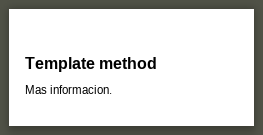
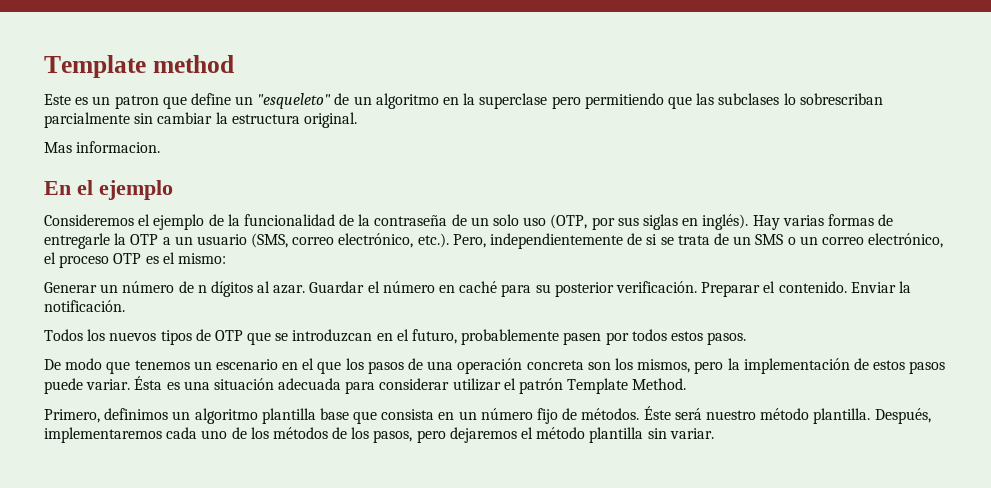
+ Este es un patron que define un "esqueleto" de un algoritmo en la superclase pero permitiendo que las subclases lo sobrescriban parcialmente sin cambiar la estructura original.
  Mas informacion.
+ En el ejemplo
+ Consideremos el ejemplo de la funcionalidad de la contraseña de un solo uso (OTP, por sus siglas en inglés). Hay varias formas de entregarle la OTP a un usuario (SMS, correo electrónico, etc.). Pero, independientemente de si se trata de un SMS o un correo electrónico, el proceso OTP es el mismo:
+ Generar un número de n dígitos al azar. Guardar el número en caché para su posterior verificación. Preparar el contenido. Enviar la notificación.
+ Todos los nuevos tipos de OTP que se introduzcan en el futuro, probablemente pasen por todos estos pasos.
+ De modo que tenemos un escenario en el que los pasos de una operación concreta son los mismos, pero la implementación de estos pasos puede variar. Ésta es una situación adecuada para considerar utilizar el patrón Template Method.
+ Primero, definimos un algoritmo plantilla base que consista en un número fijo de métodos. Éste será nuestro método plantilla. Después, implementaremos cada uno de los métodos de los pasos, pero dejaremos el método plantilla sin variar.

